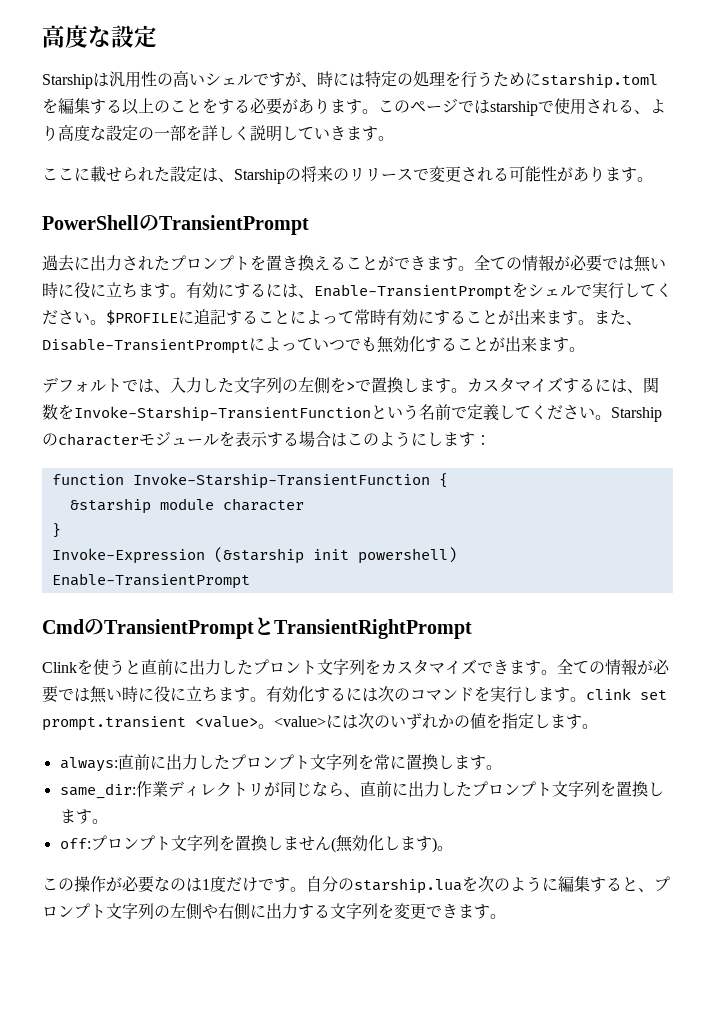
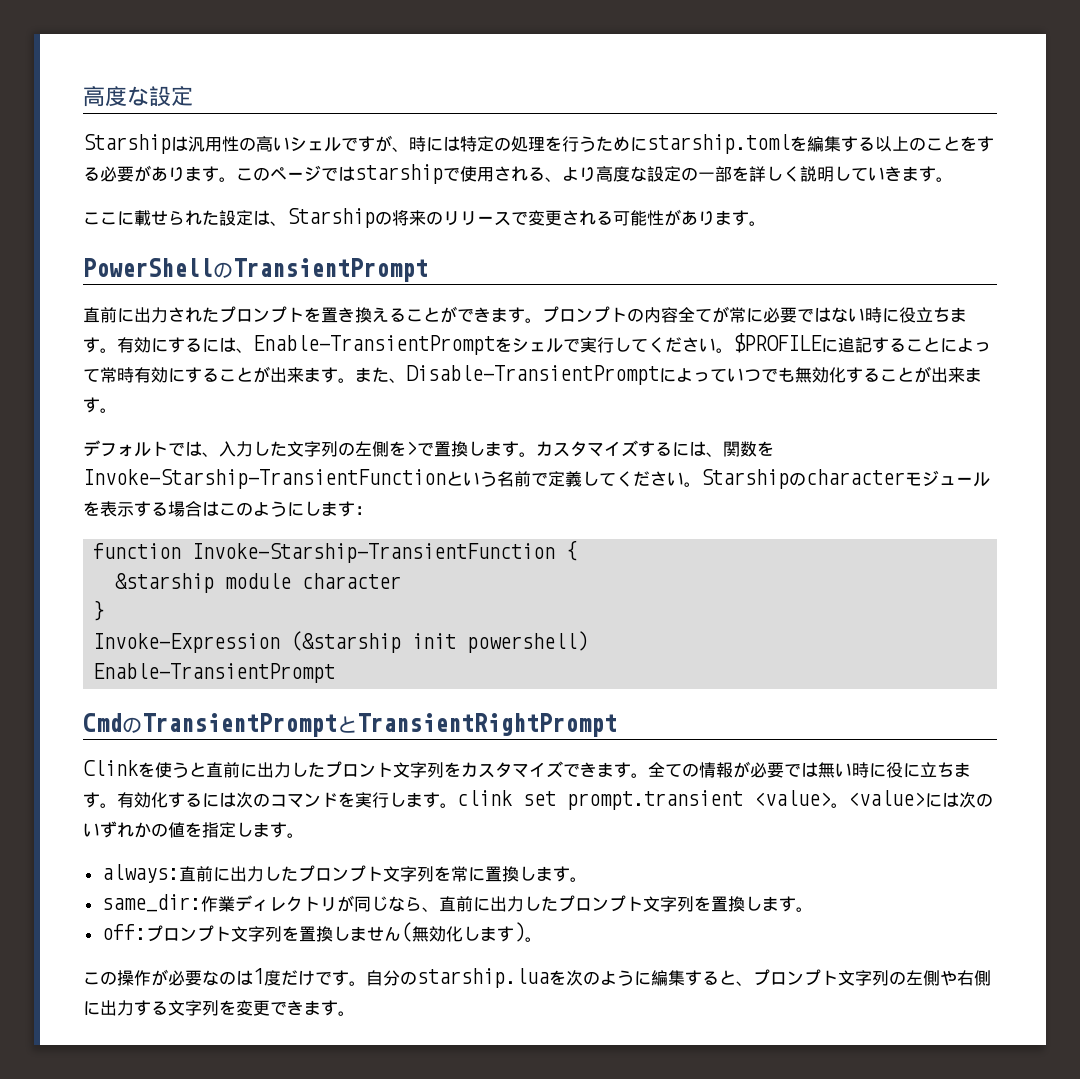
- 過去に出力されたプロンプトを置き換えることができます。全ての情報が必要では無い時に役に立ちます。
+ 直前に出力されたプロンプトを置き換えることができます。プロンプトの内容全てが常に必要ではない時に役立ちます。

